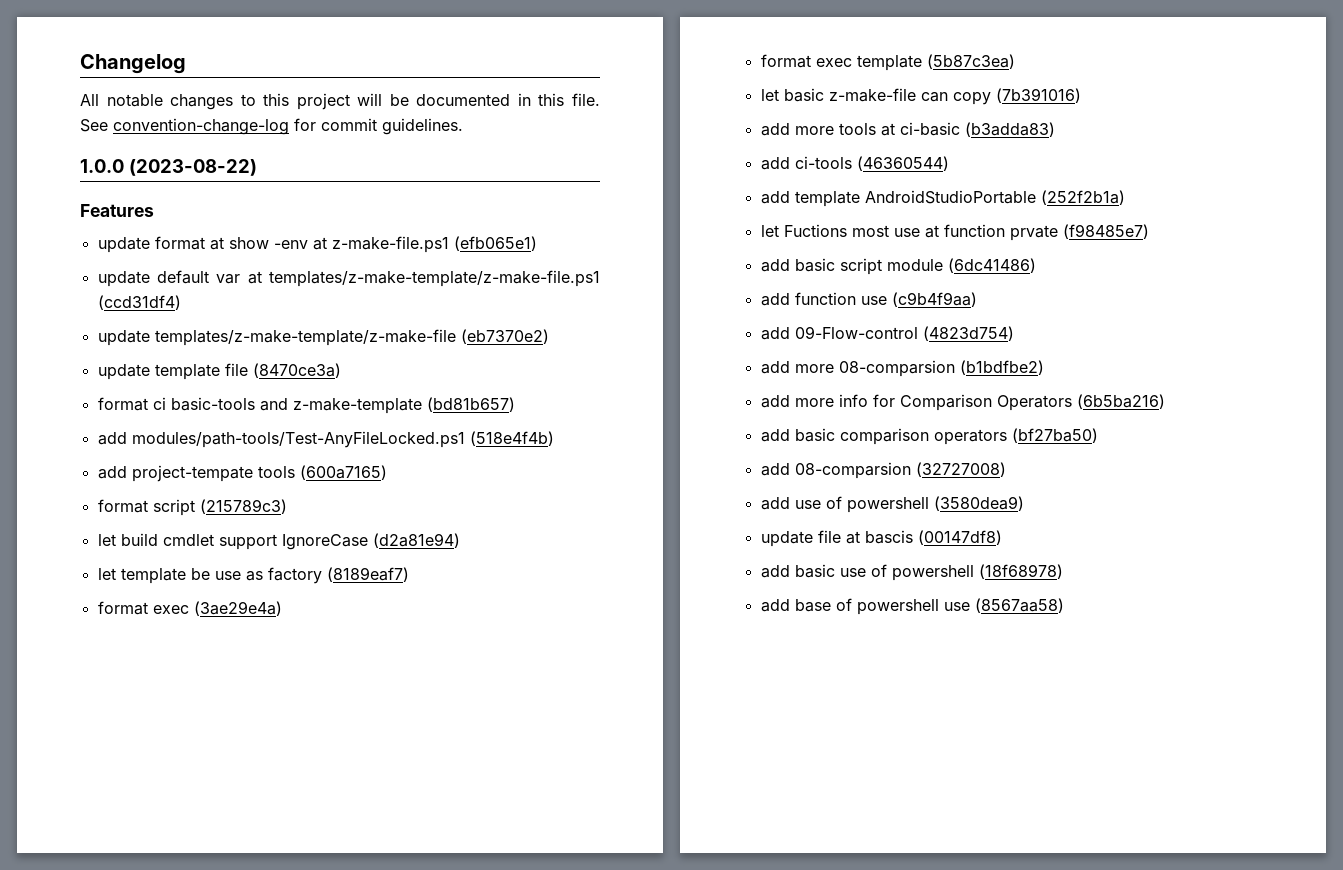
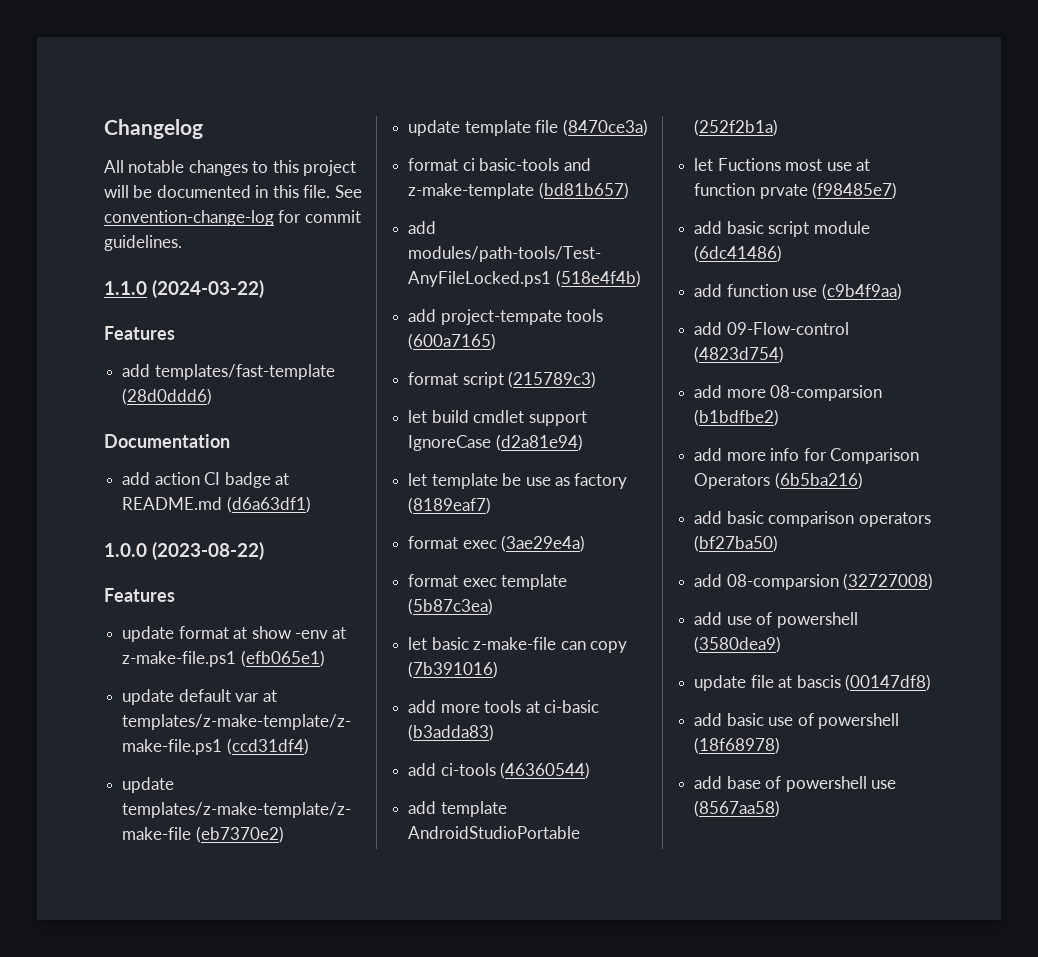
+ 1.1.0 (2024-03-22)
+ Features
+ add templates/fast-template (28d0ddd6)
+ Documentation
+ add action CI badge at README.md (d6a63df1)

